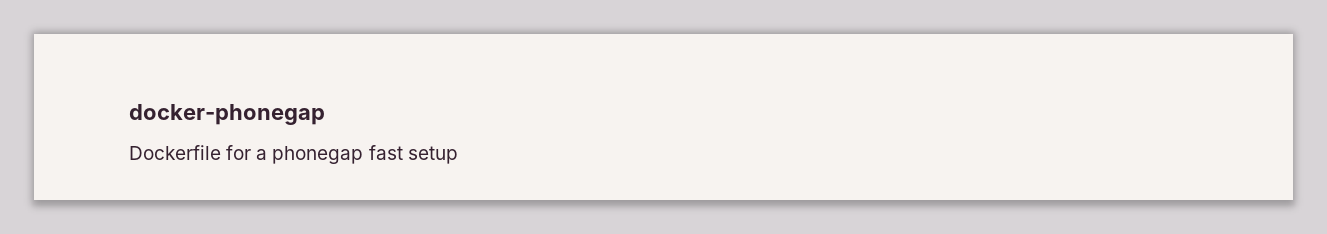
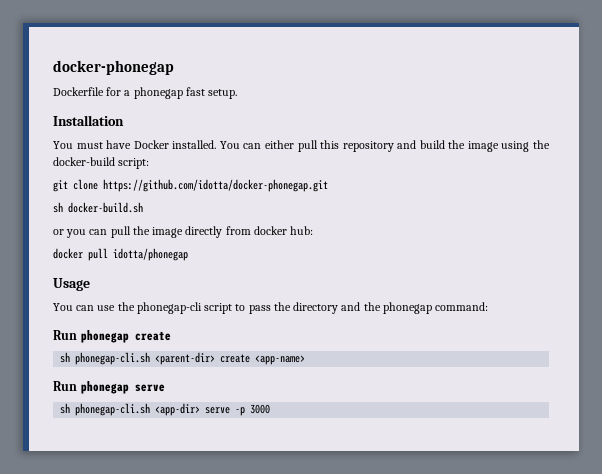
- Dockerfile for a phonegap fast setup
+ Dockerfile for a phonegap fast setup.
+ Installation
+ You must have Docker installed. You can either pull this repository and build the image using the docker-build script:
+ git clone https://github.com/idotta/docker-phonegap.git
+ sh docker-build.sh
+ or you can pull the image directly from docker hub:
+ docker pull idotta/phonegap
+ Usage
+ You can use the phonegap-cli script to pass the directory and the phonegap command:
+ Run phonegap create
+ sh phonegap-cli.sh <parent-dir> create <app-name>
+ Run phonegap serve
+ sh phonegap-cli.sh <app-dir> serve -p 3000

